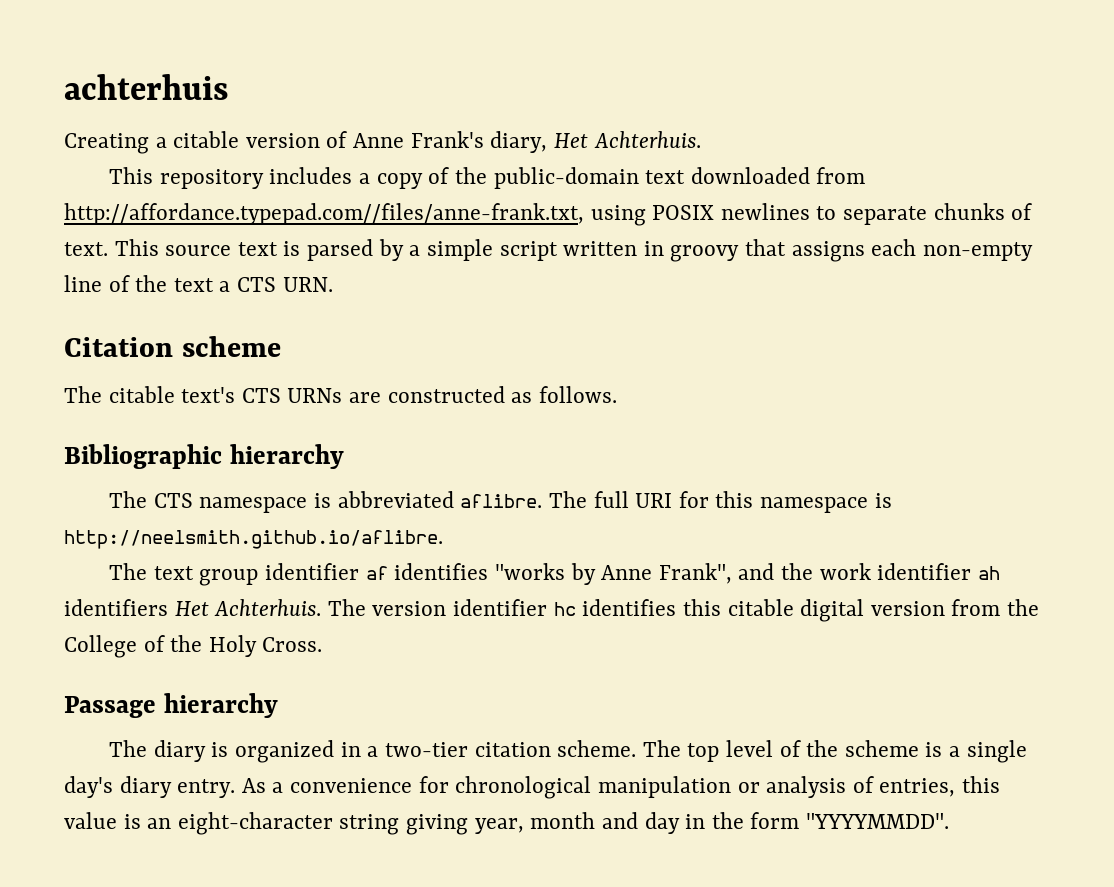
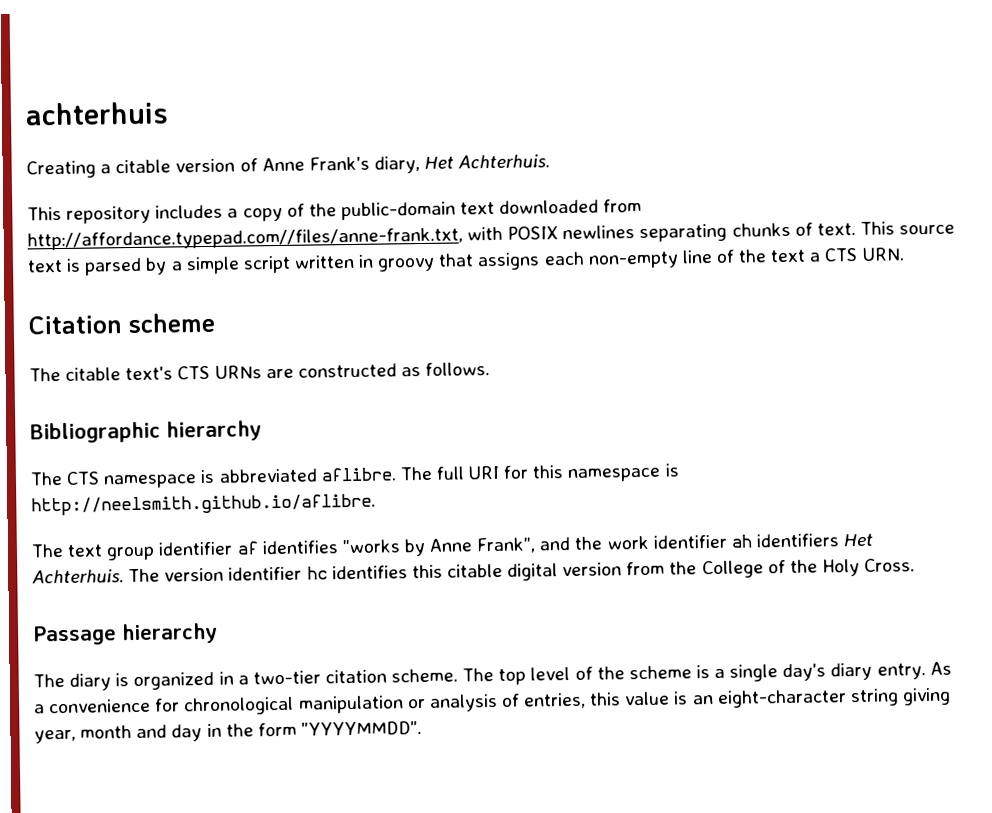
- This repository includes a copy of the public-domain text downloaded from http://affordance.typepad.com//files/anne-frank.txt, using POSIX newlines to separate chunks of text.
+ This repository includes a copy of the public-domain text downloaded from http://affordance.typepad.com//files/anne-frank.txt, with POSIX newlines separating chunks of text.

